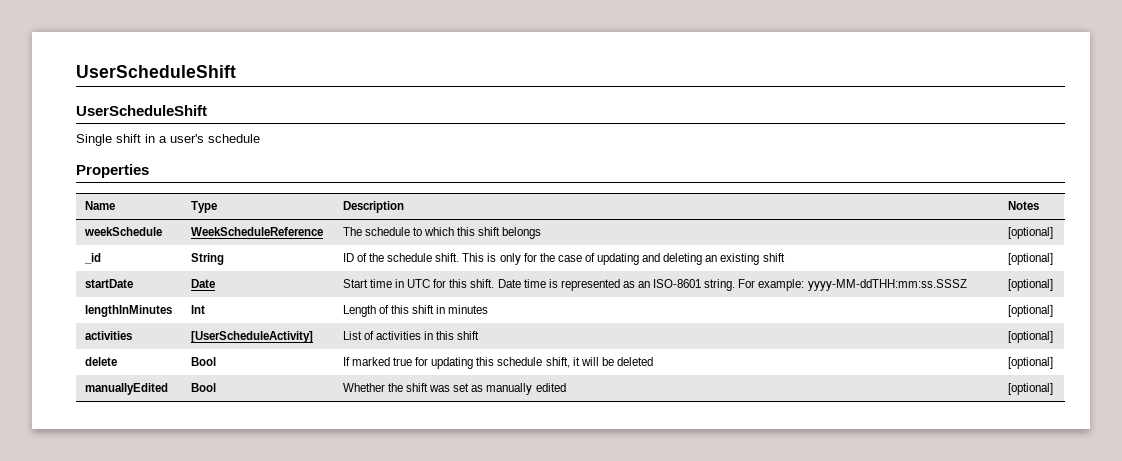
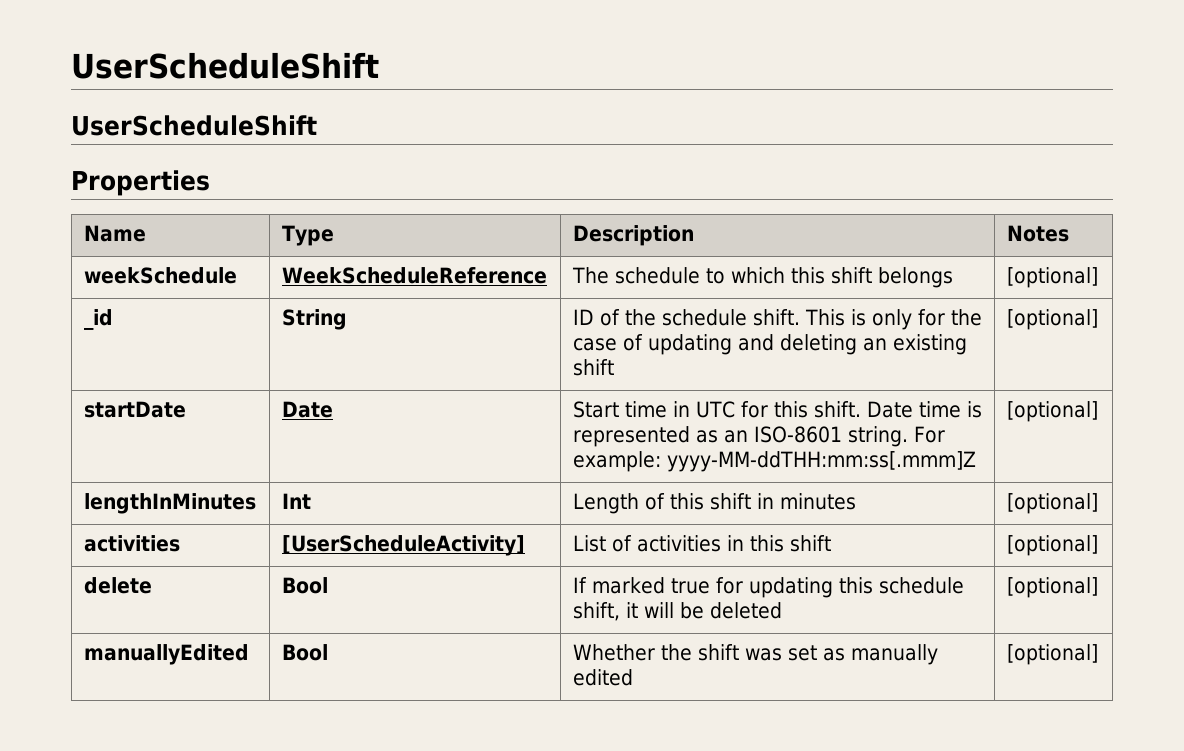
- Single shift in a user's schedule
- startDate | Date | Start time in UTC for this shift. Date time is represented as an ISO-8601 string. For example: yyyy-MM-ddTHH:mm:ss.SSSZ | [optional]
+ startDate | Date | Start time in UTC for this shift. Date time is represented as an ISO-8601 string. For example: yyyy-MM-ddTHH:mm:ss[.mmm]Z | [optional]

